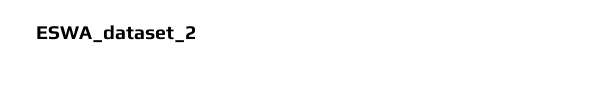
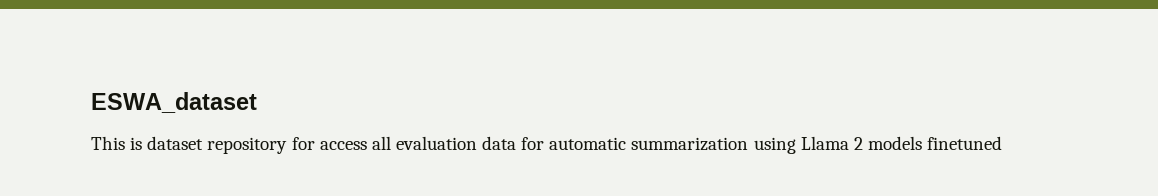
- ESWA_dataset_2
+ ESWA_dataset
+ This is dataset repository for access all evaluation data for automatic summarization using Llama 2 models finetuned

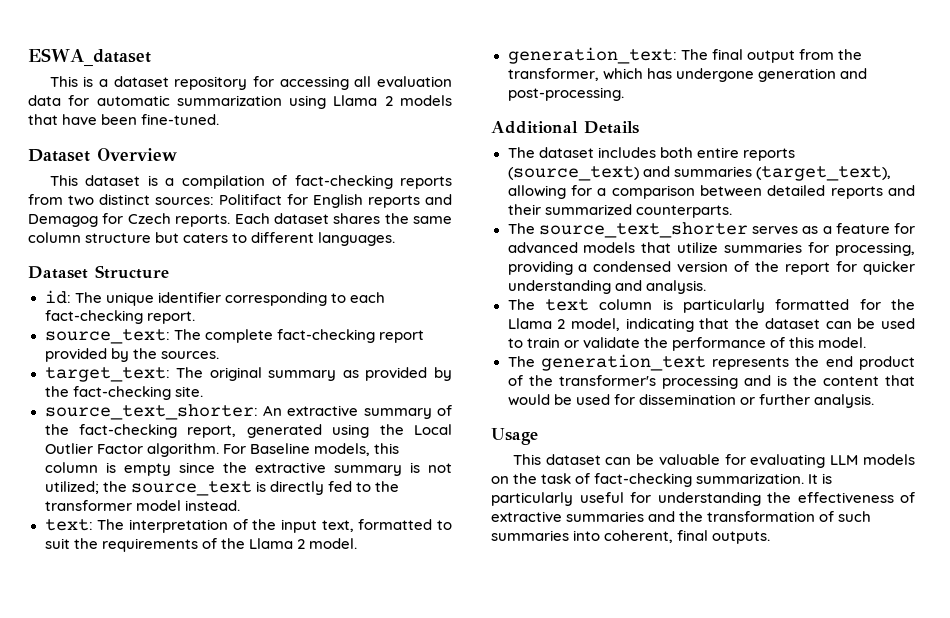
- This is dataset repository for access all evaluation data for automatic summarization using Llama 2 models finetuned
+ This is a dataset repository for accessing all evaluation data for automatic summarization using Llama 2 models that have been fine-tuned.
+ Dataset Overview
+ This dataset is a compilation of fact-checking reports from two distinct sources: Politifact for English reports and Demagog for Czech reports. Each dataset shares the same column structure but caters to different languages.
+ Dataset Structure
+ id: The unique identifier corresponding to each fact-checking report.
+ source_text: The complete fact-checking report provided by the sources.
+ target_text: The original summary as provided by the fact-checking site.
+ source_text_shorter: An extractive summary of the fact-checking report, generated using the Local Outlier Factor algorithm. For Baseline models, this column is empty since the extractive summary is not utilized; the source_text is directly fed to the transformer model instead.
+ text: The interpretation of the input text, formatted to suit the requirements of the Llama 2 model.
+ generation_text: The final output from the transformer, which has undergone generation and post-processing.
+ Additional Details
+ The dataset includes both entire reports (source_text) and summaries (target_text), allowing for a comparison between detailed reports and their summarized counterparts.
+ The source_text_shorter serves as a feature for advanced models that utilize summaries for processing, providing a condensed version of the report for quicker understanding and analysis.
+ The text column is particularly formatted for the Llama 2 model, indicating that the dataset can be used to train or validate the performance of this model.
+ The generation_text represents the end product of the transformer's processing and is the content that would be used for dissemination or further analysis.
+ Usage
+ This dataset can be valuable for evaluating LLM models on the task of fact-checking summarization. It is particularly useful for understanding the effectiveness of extractive summaries and the transformation of such summaries into coherent, final outputs.

